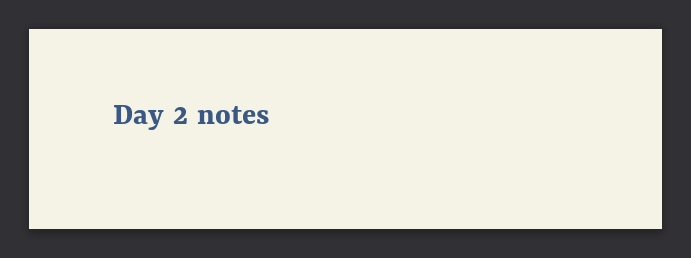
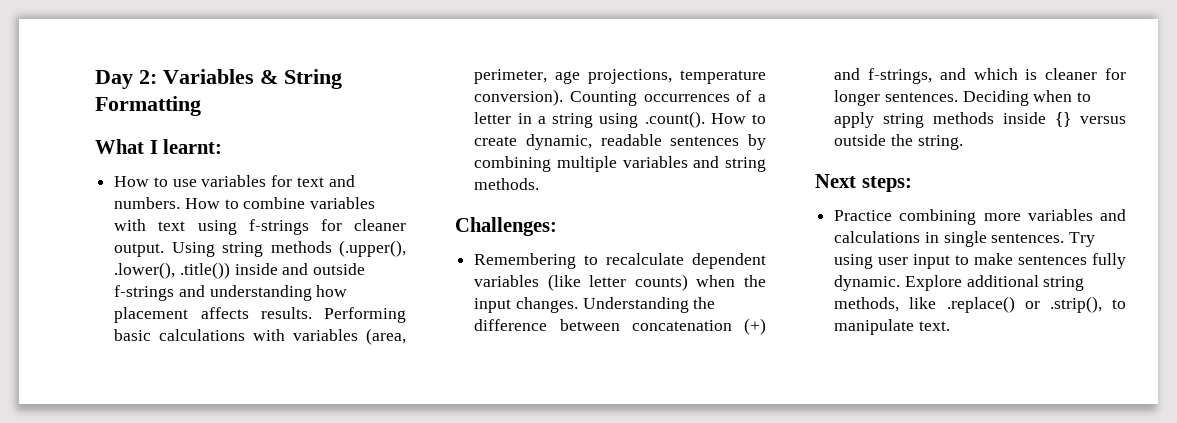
- Day 2 notes
+ Day 2: Variables & String Formatting
+ What I learnt:
+ How to use variables for text and numbers. How to combine variables with text using f-strings for cleaner output. Using string methods (.upper(), .lower(), .title()) inside and outside f-strings and understanding how placement affects results. Performing basic calculations with variables (area, perimeter, age projections, temperature conversion). Counting occurrences of a letter in a string using .count(). How to create dynamic, readable sentences by combining multiple variables and string methods.
+ Challenges:
+ Remembering to recalculate dependent variables (like letter counts) when the input changes. Understanding the difference between concatenation (+) and f-strings, and which is cleaner for longer sentences. Deciding when to apply string methods inside {} versus outside the string.
+ Next steps:
+ Practice combining more variables and calculations in single sentences. Try using user input to make sentences fully dynamic. Explore additional string methods, like .replace() or .strip(), to manipulate text.

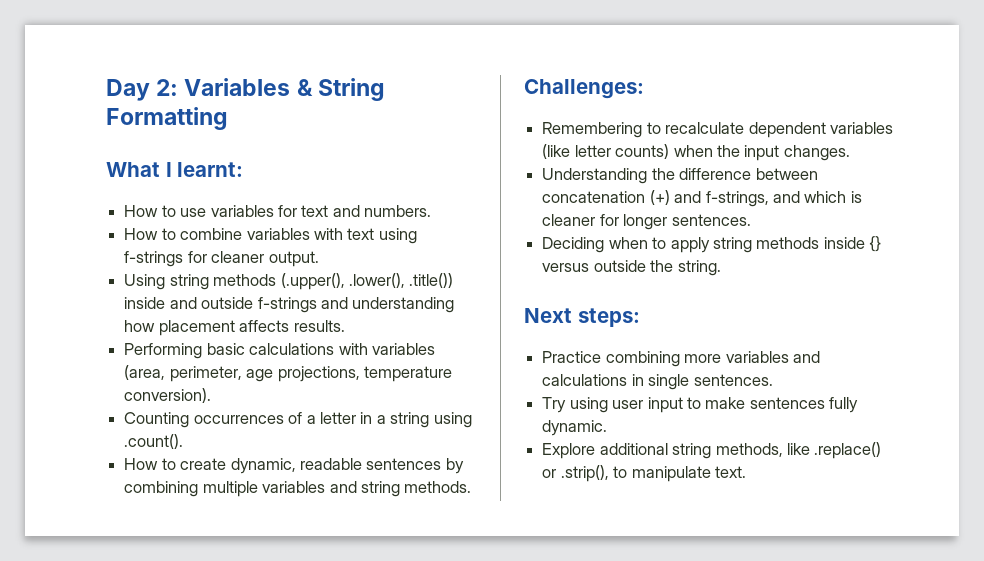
- How to use variables for text and numbers. How to combine variables with text using f-strings for cleaner output. Using string methods (.upper(), .lower(), .title()) inside and outside f-strings and understanding how placement affects results. Performing basic calculations with variables (area, perimeter, age projections, temperature conversion). Counting occurrences of a letter in a string using .count(). How to create dynamic, readable sentences by combining multiple variables and string methods.
+ How to use variables for text and numbers.
+ How to combine variables with text using f-strings for cleaner output.
+ Using string methods (.upper(), .lower(), .title()) inside and outside f-strings and understanding how placement affects results.
+ Performing basic calculations with variables (area, perimeter, age projections, temperature conversion).
+ Counting occurrences of a letter in a string using .count().
+ How to create dynamic, readable sentences by combining multiple variables and string methods.
- Remembering to recalculate dependent variables (like letter counts) when the input changes. Understanding the difference between concatenation (+) and f-strings, and which is cleaner for longer sentences. Deciding when to apply string methods inside {} versus outside the string.
+ Remembering to recalculate dependent variables (like letter counts) when the input changes.
+ Understanding the difference between concatenation (+) and f-strings, and which is cleaner for longer sentences.
+ Deciding when to apply string methods inside {} versus outside the string.
- Practice combining more variables and calculations in single sentences. Try using user input to make sentences fully dynamic. Explore additional string methods, like .replace() or .strip(), to manipulate text.
+ Practice combining more variables and calculations in single sentences.
+ Try using user input to make sentences fully dynamic.
+ Explore additional string methods, like .replace() or .strip(), to manipulate text.

